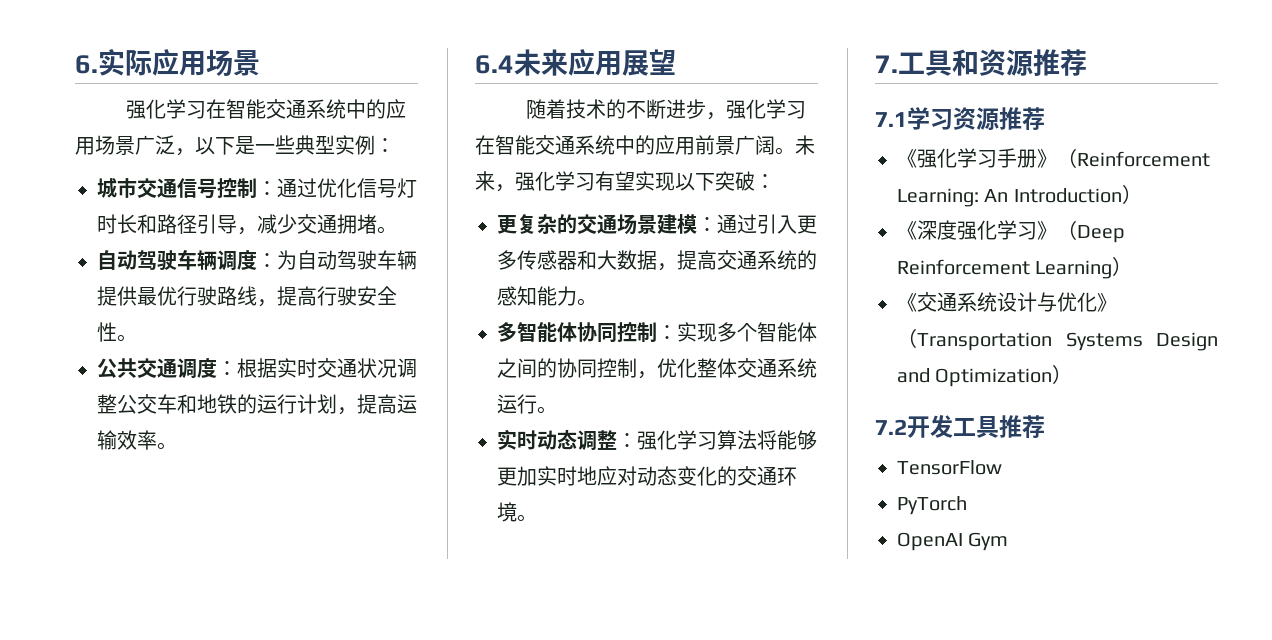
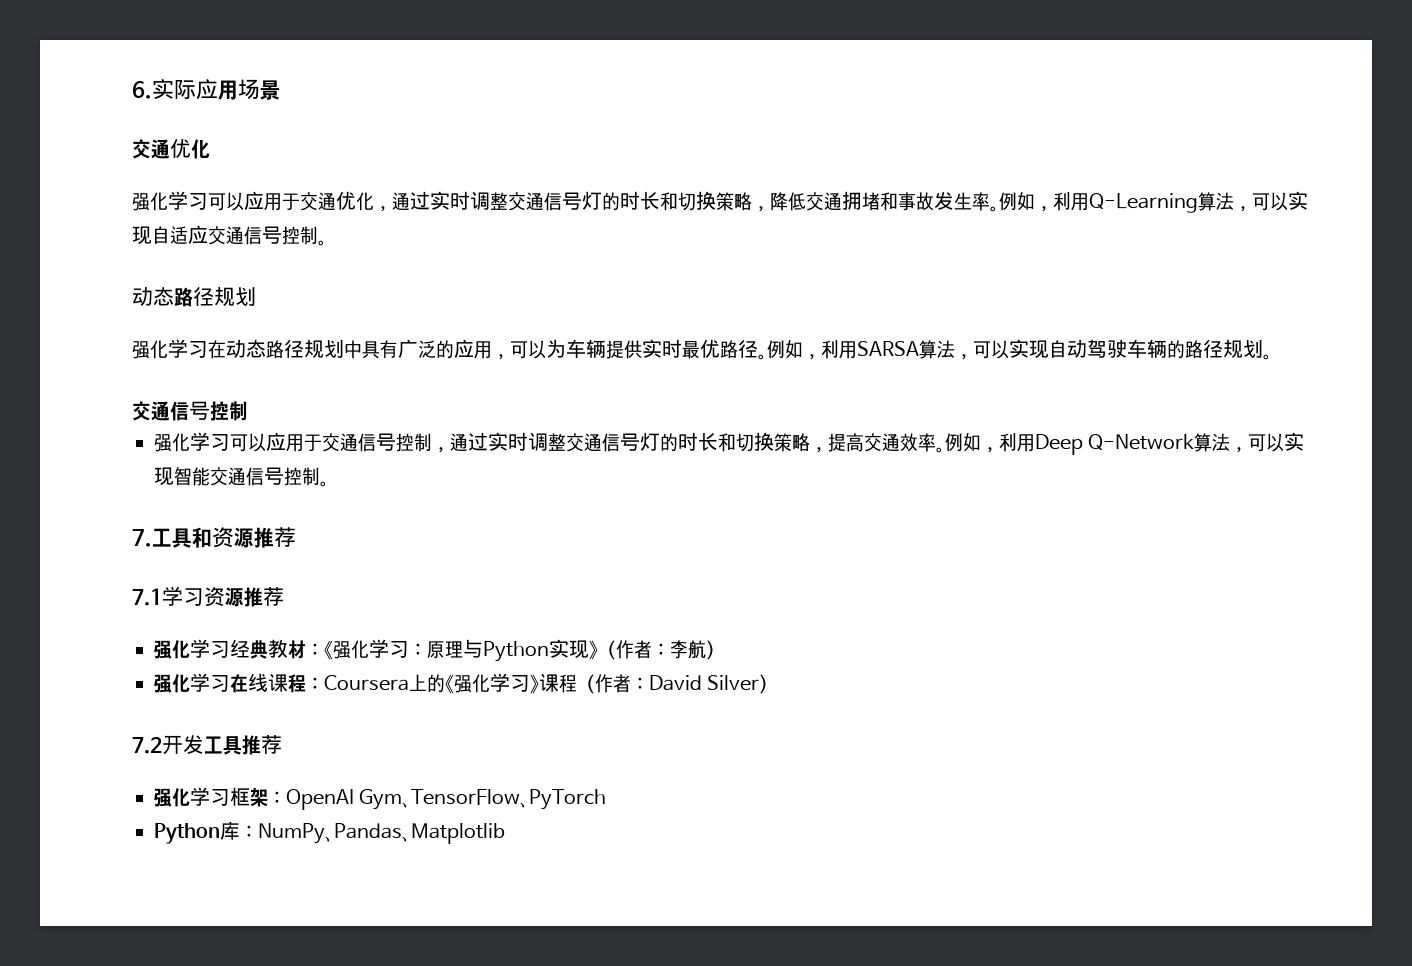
  6.实际应用场景
- 强化学习在智能交通系统中的应用场景广泛，以下是一些典型实例：
- 城市交通信号控制：通过优化信号灯时长和路径引导，减少交通拥堵。
- 自动驾驶车辆调度：为自动驾驶车辆提供最优行驶路线，提高行驶安全性。
- 公共交通调度：根据实时交通状况调整公交车和地铁的运行计划，提高运输效率。
- 6.4未来应用展望
- 随着技术的不断进步，强化学习在智能交通系统中的应用前景广阔。未来，强化学习有望实现以下突破：
- 更复杂的交通场景建模：通过引入更多传感器和大数据，提高交通系统的感知能力。
- 多智能体协同控制：实现多个智能体之间的协同控制，优化整体交通系统运行。
- 实时动态调整：强化学习算法将能够更加实时地应对动态变化的交通环境。
+ 交通优化
+ 强化学习可以应用于交通优化，通过实时调整交通信号灯的时长和切换策略，降低交通拥堵和事故发生率。例如，利用Q-Learning算法，可以实现自适应交通信号控制。
+ 动态路径规划
+ 强化学习在动态路径规划中具有广泛的应用，可以为车辆提供实时最优路径。例如，利用SARSA算法，可以实现自动驾驶车辆的路径规划。
+ 交通信号控制
+ 强化学习可以应用于交通信号控制，通过实时调整交通信号灯的时长和切换策略，提高交通效率。例如，利用Deep Q-Network算法，可以实现智能交通信号控制。
- 《强化学习手册》（Reinforcement Learning: An Introduction）
- 《深度强化学习》（Deep Reinforcement Learning）
- 《交通系统设计与优化》（Transportation Systems Design and Optimization）
+ 强化学习经典教材：《强化学习：原理与Python实现》（作者：李航）
+ 强化学习在线课程：Coursera上的《强化学习》课程（作者：David Silver）
- TensorFlow
- PyTorch
+ 强化学习框架：OpenAI Gym、TensorFlow、PyTorch
- OpenAI Gym
+ Python库：NumPy、Pandas、Matplotlib

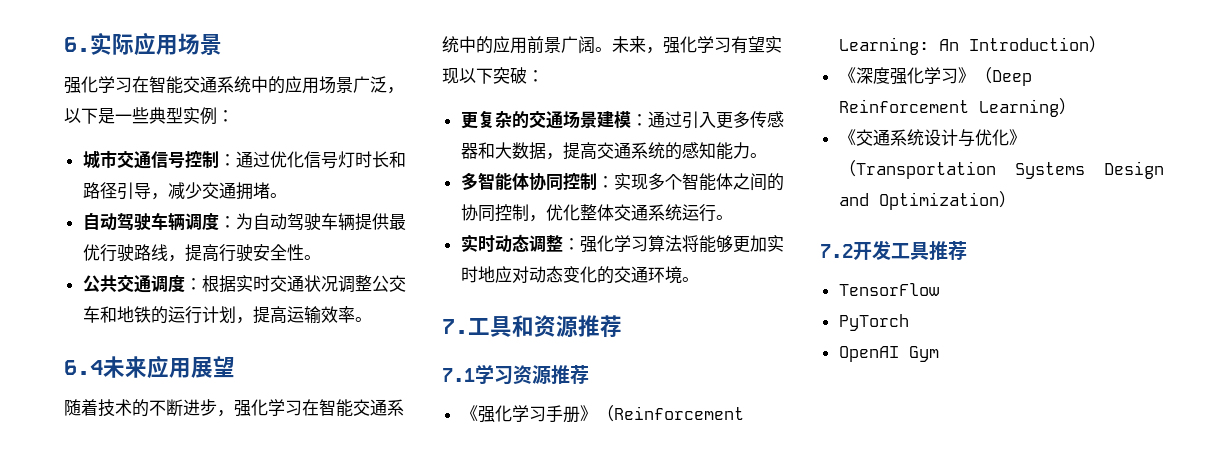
  6.实际应用场景
- 交通优化
- 强化学习可以应用于交通优化，通过实时调整交通信号灯的时长和切换策略，降低交通拥堵和事故发生率。例如，利用Q-Learning算法，可以实现自适应交通信号控制。
- 动态路径规划
- 强化学习在动态路径规划中具有广泛的应用，可以为车辆提供实时最优路径。例如，利用SARSA算法，可以实现自动驾驶车辆的路径规划。
- 交通信号控制
- 强化学习可以应用于交通信号控制，通过实时调整交通信号灯的时长和切换策略，提高交通效率。例如，利用Deep Q-Network算法，可以实现智能交通信号控制。
+ 强化学习在智能交通系统中的应用场景广泛，以下是一些典型实例：
+ 城市交通信号控制：通过优化信号灯时长和路径引导，减少交通拥堵。
+ 自动驾驶车辆调度：为自动驾驶车辆提供最优行驶路线，提高行驶安全性。
+ 公共交通调度：根据实时交通状况调整公交车和地铁的运行计划，提高运输效率。
+ 6.4未来应用展望
+ 随着技术的不断进步，强化学习在智能交通系统中的应用前景广阔。未来，强化学习有望实现以下突破：
+ 更复杂的交通场景建模：通过引入更多传感器和大数据，提高交通系统的感知能力。
+ 多智能体协同控制：实现多个智能体之间的协同控制，优化整体交通系统运行。
+ 实时动态调整：强化学习算法将能够更加实时地应对动态变化的交通环境。
- 强化学习经典教材：《强化学习：原理与Python实现》（作者：李航）
- 强化学习在线课程：Coursera上的《强化学习》课程（作者：David Silver）
+ 《强化学习手册》（Reinforcement Learning: An Introduction）
+ 《深度强化学习》（Deep Reinforcement Learning）
+ 《交通系统设计与优化》（Transportation Systems Design and Optimization）
- 强化学习框架：OpenAI Gym、TensorFlow、PyTorch
- Python库：NumPy、Pandas、Matplotlib
+ TensorFlow
+ PyTorch
+ OpenAI Gym

